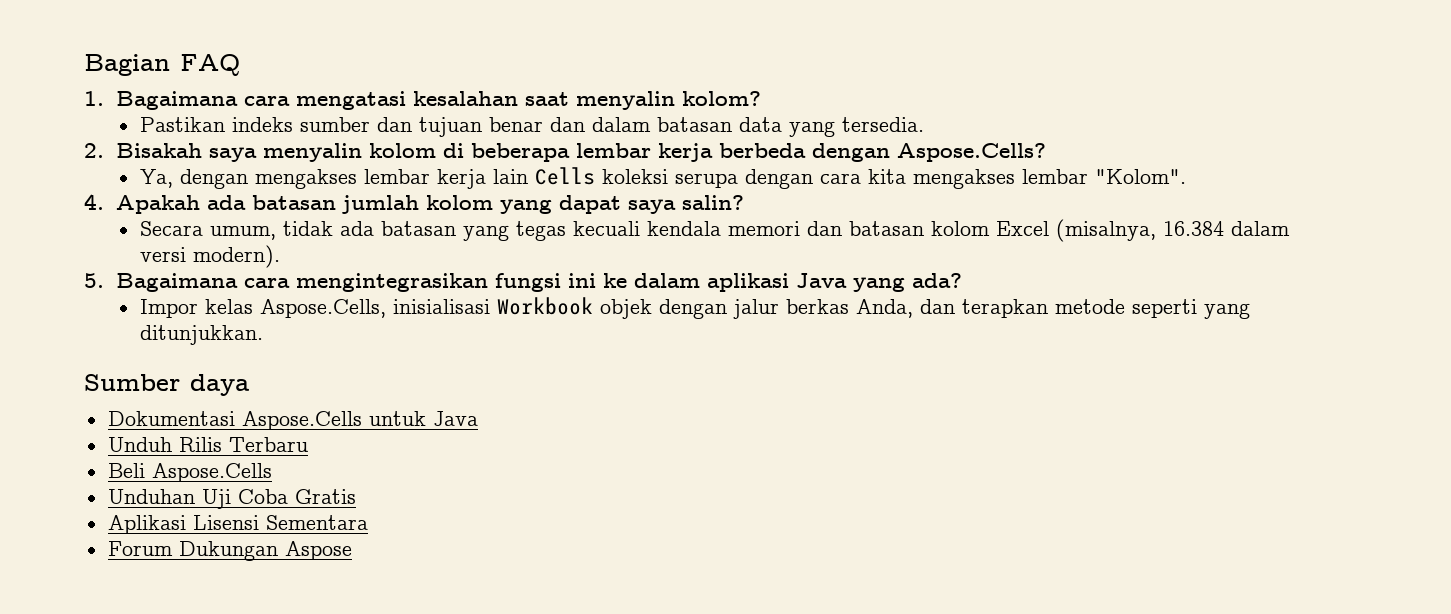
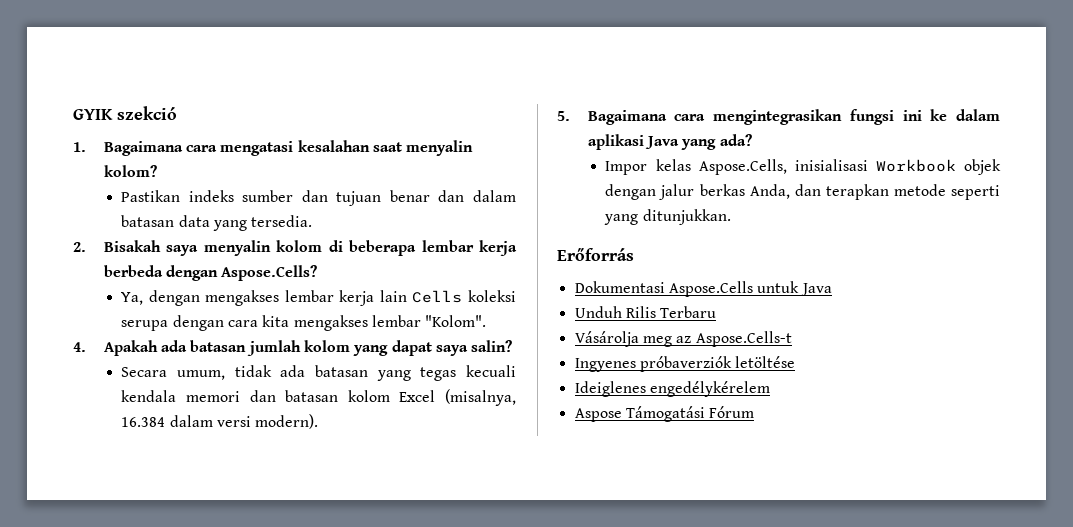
- Bagian FAQ
+ GYIK szekció
- Sumber daya
+ Erőforrás
- Beli Aspose.Cells
- Unduhan Uji Coba Gratis
- Aplikasi Lisensi Sementara
- Forum Dukungan Aspose
+ Vásárolja meg az Aspose.Cells-t
+ Ingyenes próbaverziók letöltése
+ Ideiglenes engedélykérelem
+ Aspose Támogatási Fórum

